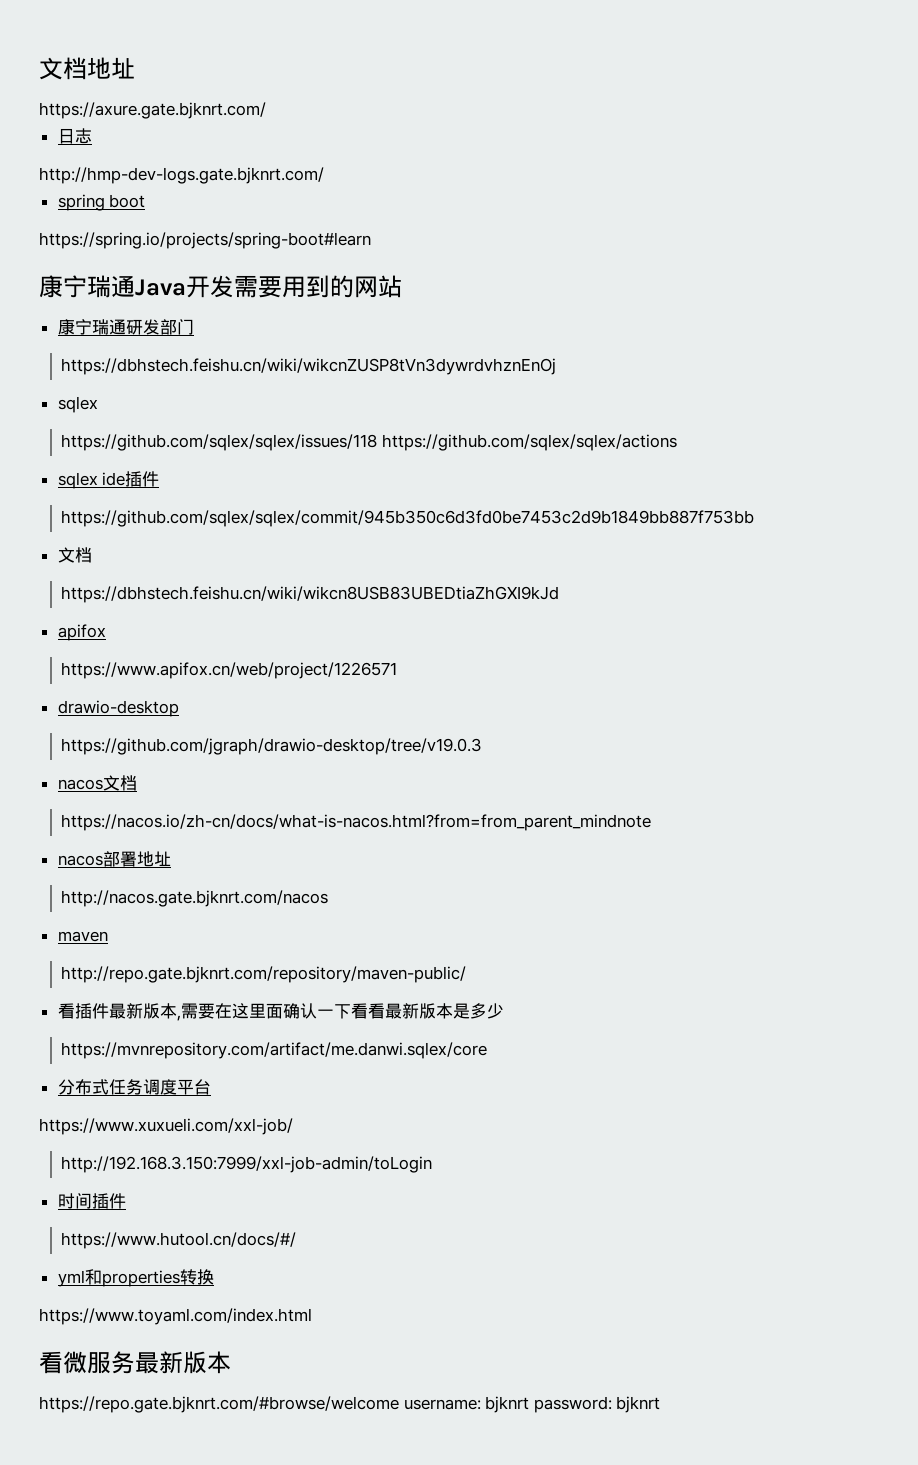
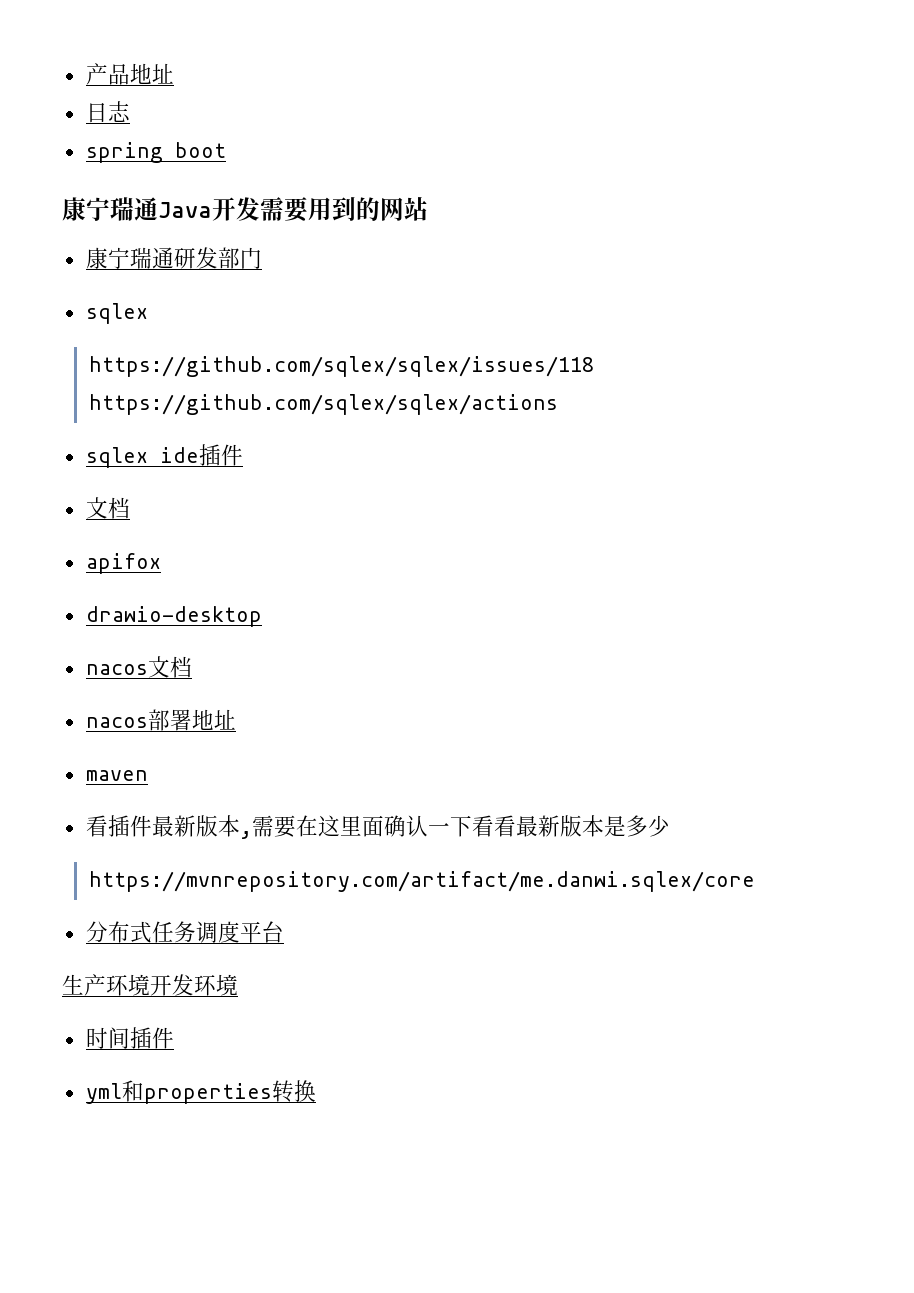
- 文档地址
- https://axure.gate.bjknrt.com/
+ 产品地址
- http://hmp-dev-logs.gate.bjknrt.com/
- https://spring.io/projects/spring-boot#learn
- https://dbhstech.feishu.cn/wiki/wikcnZUSP8tVn3dywrdvhznEnOj
  sqlex ide插件
- https://github.com/sqlex/sqlex/commit/945b350c6d3fd0be7453c2d9b1849bb887f753bb
  文档
- https://dbhstech.feishu.cn/wiki/wikcn8USB83UBEDtiaZhGXI9kJd
- https://www.apifox.cn/web/project/1226571
- https://github.com/jgraph/drawio-desktop/tree/v19.0.3
- https://nacos.io/zh-cn/docs/what-is-nacos.html?from=from_parent_mindnote
- http://nacos.gate.bjknrt.com/nacos
- http://repo.gate.bjknrt.com/repository/maven-public/
- https://www.xuxueli.com/xxl-job/
- http://192.168.3.150:7999/xxl-job-admin/toLogin
+ 生产环境开发环境
- https://www.hutool.cn/docs/#/
- https://www.toyaml.com/index.html
- 看微服务最新版本
- https://repo.gate.bjknrt.com/#browse/welcome username: bjknrt password: bjknrt

